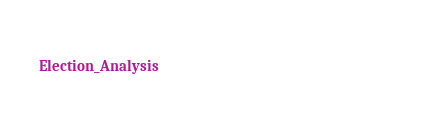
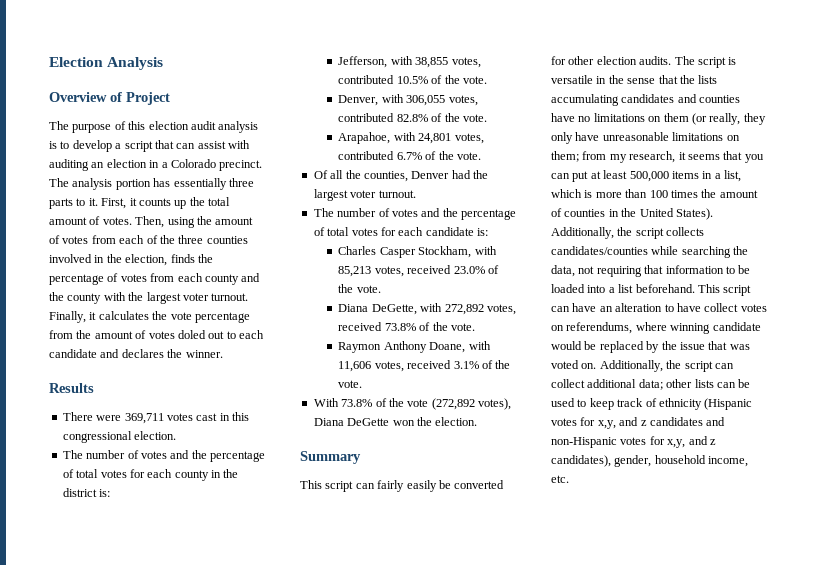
- Election_Analysis
+ Election Analysis
+ Overview of Project
+ The purpose of this election audit analysis is to develop a script that can assist with auditing an election in a Colorado precinct. The analysis portion has essentially three parts to it. First, it counts up the total amount of votes. Then, using the amount of votes from each of the three counties involved in the election, finds the percentage of votes from each county and the county with the largest voter turnout. Finally, it calculates the vote percentage from the amount of votes doled out to each candidate and declares the winner.
+ Results
+ There were 369,711 votes cast in this congressional election.
+ The number of votes and the percentage of total votes for each county in the district is:
+ Jefferson, with 38,855 votes, contributed 10.5% of the vote.
+ Denver, with 306,055 votes, contributed 82.8% of the vote.
+ Arapahoe, with 24,801 votes, contributed 6.7% of the vote.
+ Of all the counties, Denver had the largest voter turnout.
+ The number of votes and the percentage of total votes for each candidate is:
+ Charles Casper Stockham, with 85,213 votes, received 23.0% of the vote.
+ Diana DeGette, with 272,892 votes, received 73.8% of the vote.
+ Raymon Anthony Doane, with 11,606 votes, received 3.1% of the vote.
+ With 73.8% of the vote (272,892 votes), Diana DeGette won the election.
+ Summary
+ This script can fairly easily be converted for other election audits. The script is versatile in the sense that the lists accumulating candidates and counties have no limitations on them (or really, they only have unreasonable limitations on them; from my research, it seems that you can put at least 500,000 items in a list, which is more than 100 times the amount of counties in the United States). Additionally, the script collects candidates/counties while searching the data, not requiring that information to be loaded into a list beforehand. This script can have an alteration to have collect votes on referendums, where winning candidate would be replaced by the issue that was voted on. Additionally, the script can collect additional data; other lists can be used to keep track of ethnicity (Hispanic votes for x,y, and z candidates and non-Hispanic votes for x,y, and z candidates), gender, household income, etc.

